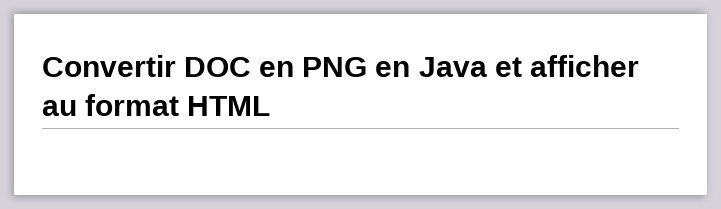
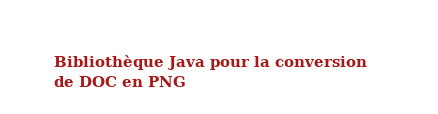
- Convertir DOC en PNG en Java et afficher au format HTML
+ Bibliothèque Java pour la conversion de DOC en PNG

